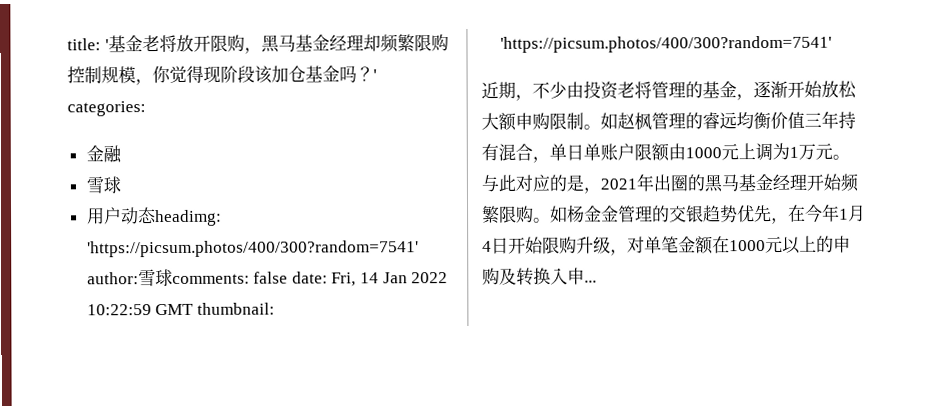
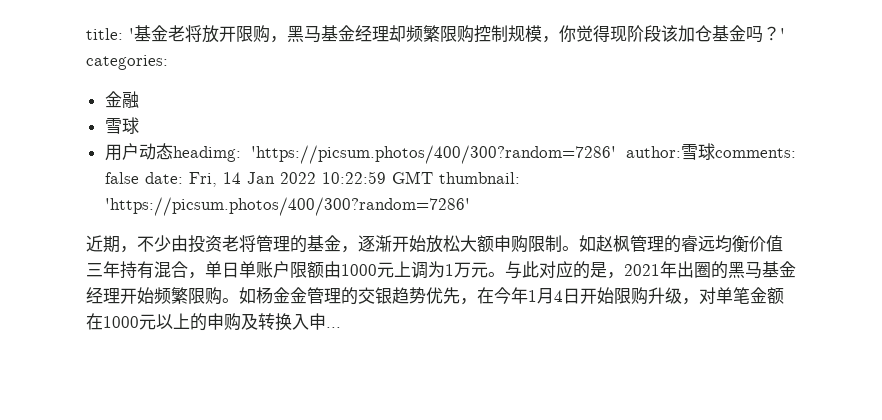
- 用户动态headimg: 'https://picsum.photos/400/300?random=7541' author:雪球comments: false date: Fri, 14 Jan 2022 10:22:59 GMT thumbnail: 'https://picsum.photos/400/300?random=7541'
+ 用户动态headimg: 'https://picsum.photos/400/300?random=7286' author:雪球comments: false date: Fri, 14 Jan 2022 10:22:59 GMT thumbnail: 'https://picsum.photos/400/300?random=7286'

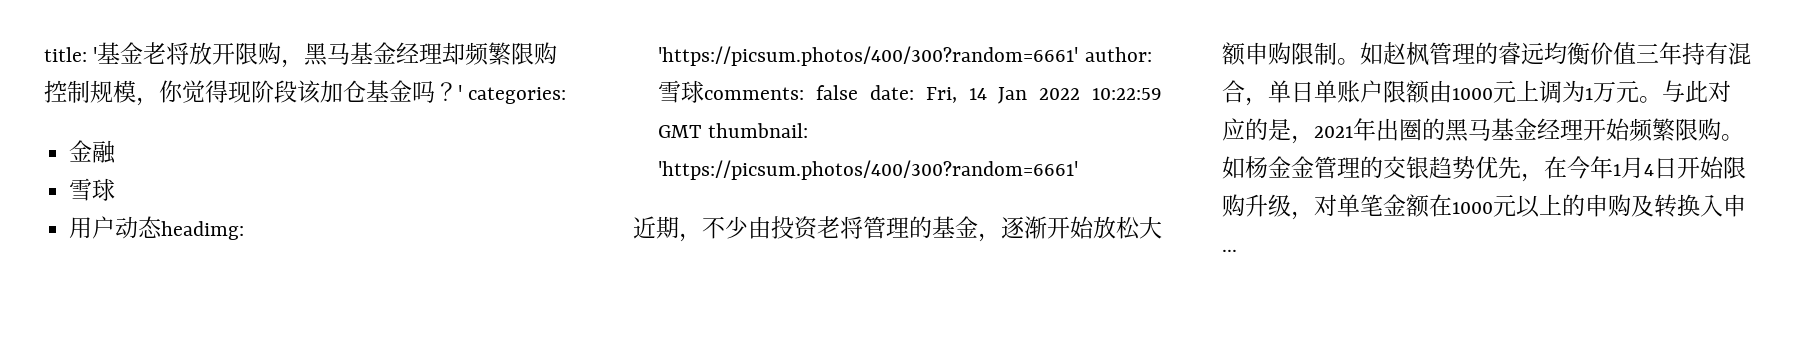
- 用户动态headimg: 'https://picsum.photos/400/300?random=7286' author:雪球comments: false date: Fri, 14 Jan 2022 10:22:59 GMT thumbnail: 'https://picsum.photos/400/300?random=7286'
+ 用户动态headimg: 'https://picsum.photos/400/300?random=6661' author:雪球comments: false date: Fri, 14 Jan 2022 10:22:59 GMT thumbnail: 'https://picsum.photos/400/300?random=6661'

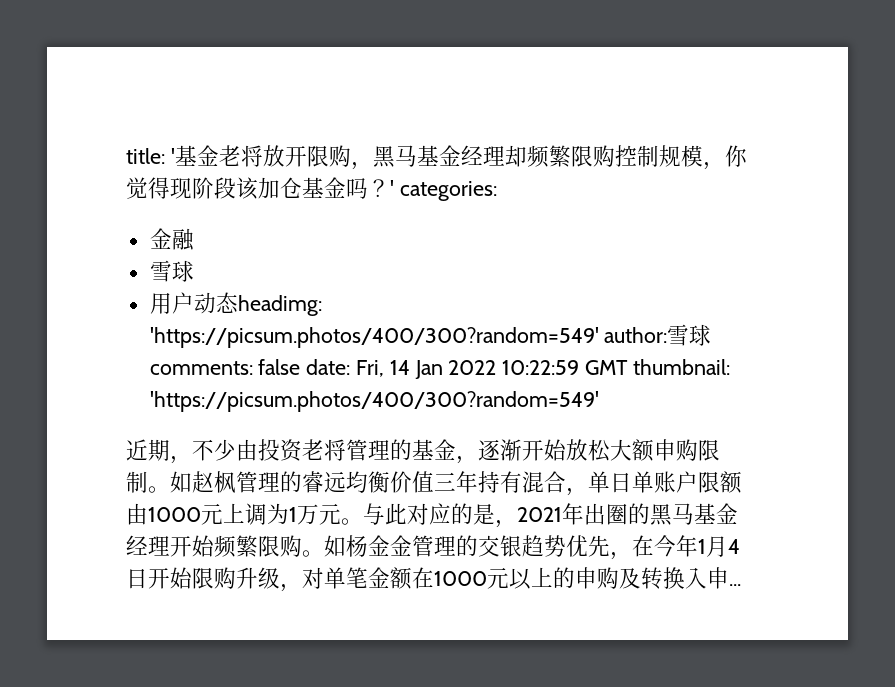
- 用户动态headimg: 'https://picsum.photos/400/300?random=6661' author:雪球comments: false date: Fri, 14 Jan 2022 10:22:59 GMT thumbnail: 'https://picsum.photos/400/300?random=6661'
+ 用户动态headimg: 'https://picsum.photos/400/300?random=549' author:雪球comments: false date: Fri, 14 Jan 2022 10:22:59 GMT thumbnail: 'https://picsum.photos/400/300?random=549'

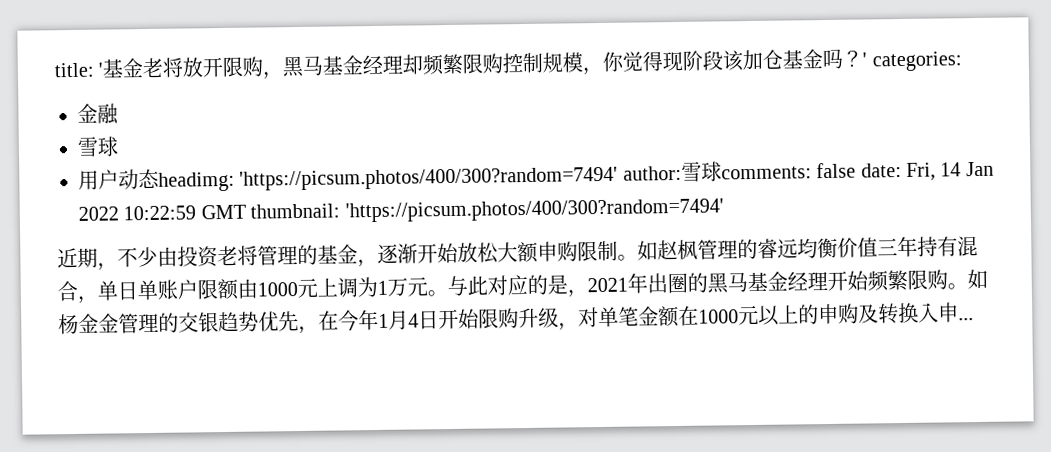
- 用户动态headimg: 'https://picsum.photos/400/300?random=549' author:雪球comments: false date: Fri, 14 Jan 2022 10:22:59 GMT thumbnail: 'https://picsum.photos/400/300?random=549'
+ 用户动态headimg: 'https://picsum.photos/400/300?random=7494' author:雪球comments: false date: Fri, 14 Jan 2022 10:22:59 GMT thumbnail: 'https://picsum.photos/400/300?random=7494'

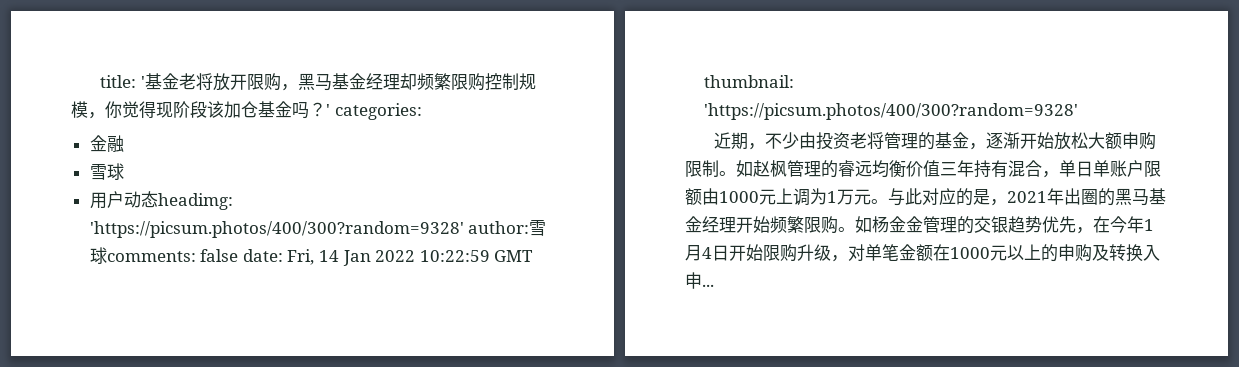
- 用户动态headimg: 'https://picsum.photos/400/300?random=7494' author:雪球comments: false date: Fri, 14 Jan 2022 10:22:59 GMT thumbnail: 'https://picsum.photos/400/300?random=7494'
+ 用户动态headimg: 'https://picsum.photos/400/300?random=9328' author:雪球comments: false date: Fri, 14 Jan 2022 10:22:59 GMT thumbnail: 'https://picsum.photos/400/300?random=9328'

